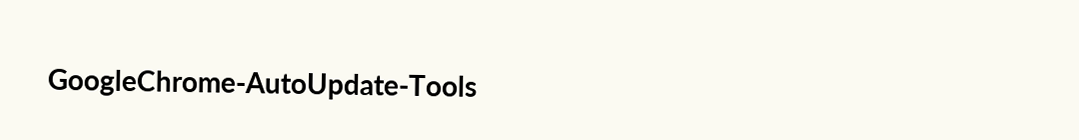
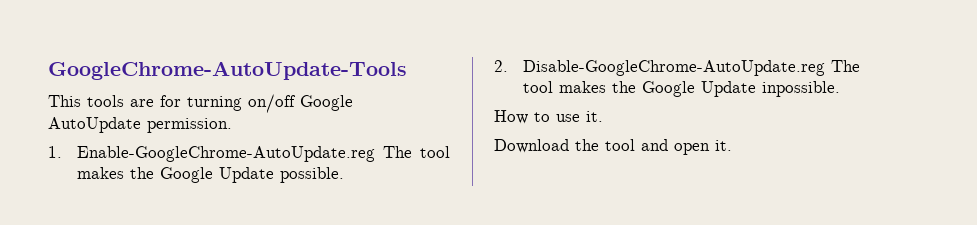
+ This tools are for turning on/off Google AutoUpdate permission.
+ 1. Enable-GoogleChrome-AutoUpdate.reg The tool makes the Google Update possible.
+ 2. Disable-GoogleChrome-AutoUpdate.reg The tool makes the Google Update inpossible.
+ How to use it.
+ Download the tool and open it.

